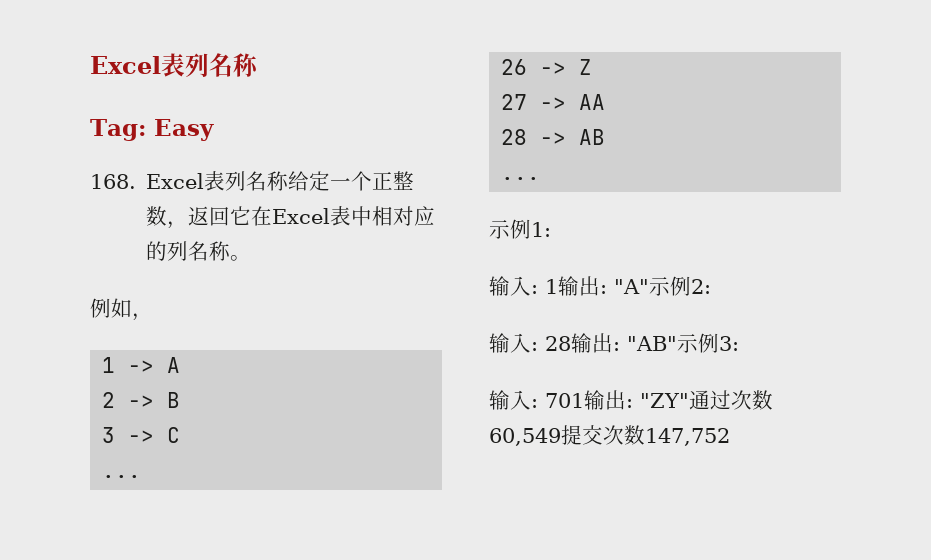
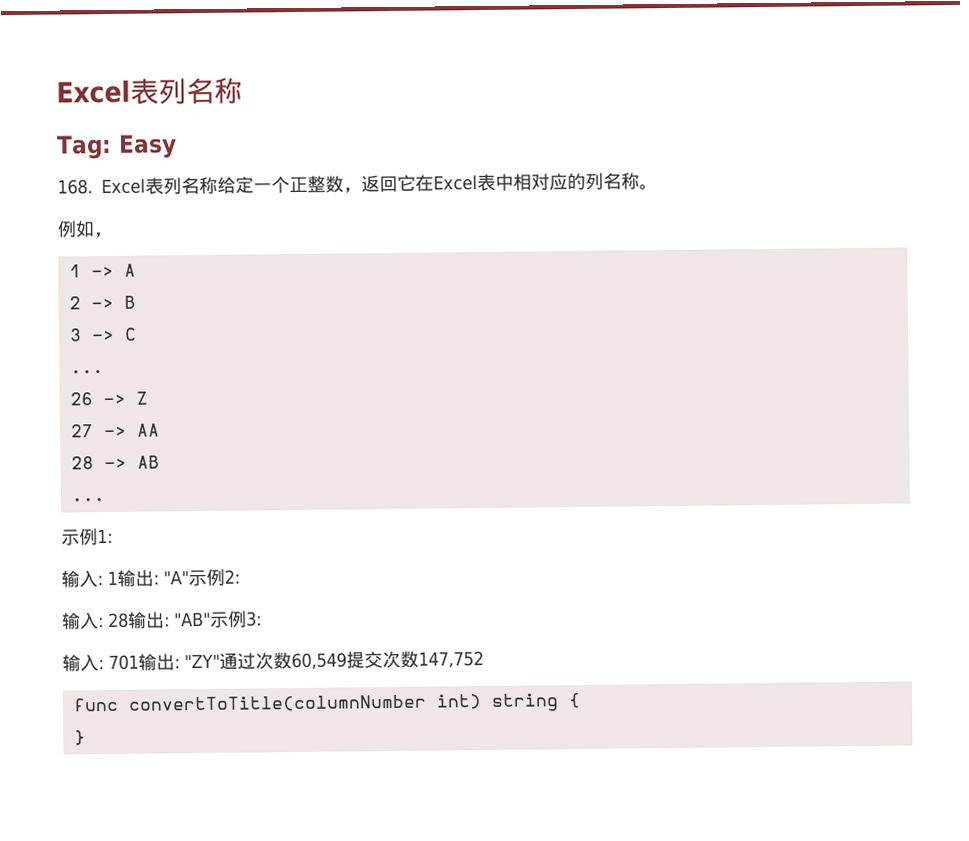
+ func convertToTitle(columnNumber int) string {
+ }

